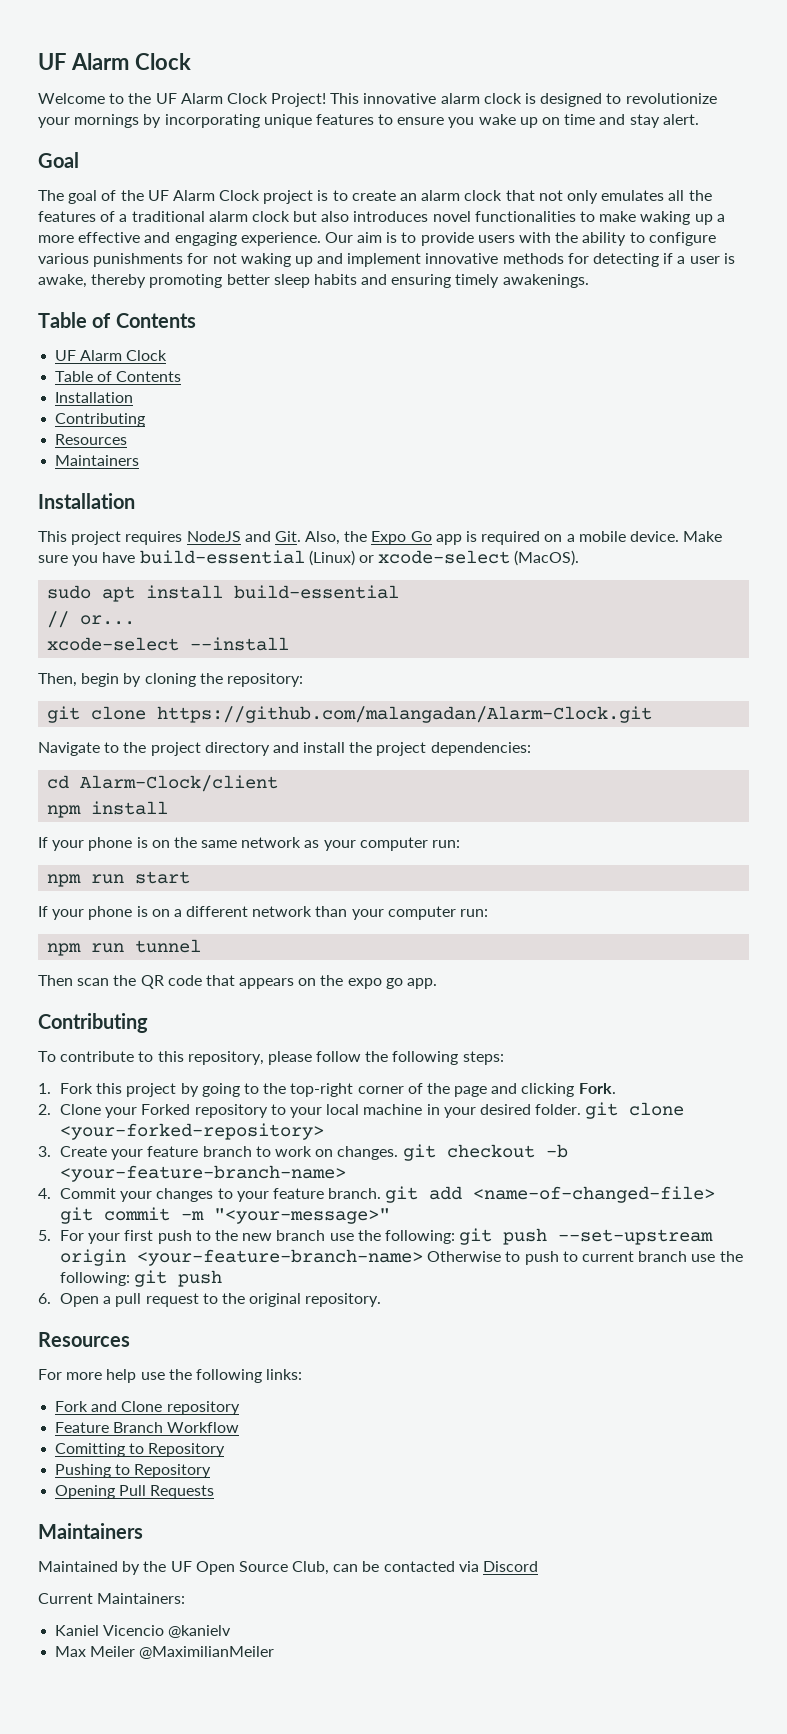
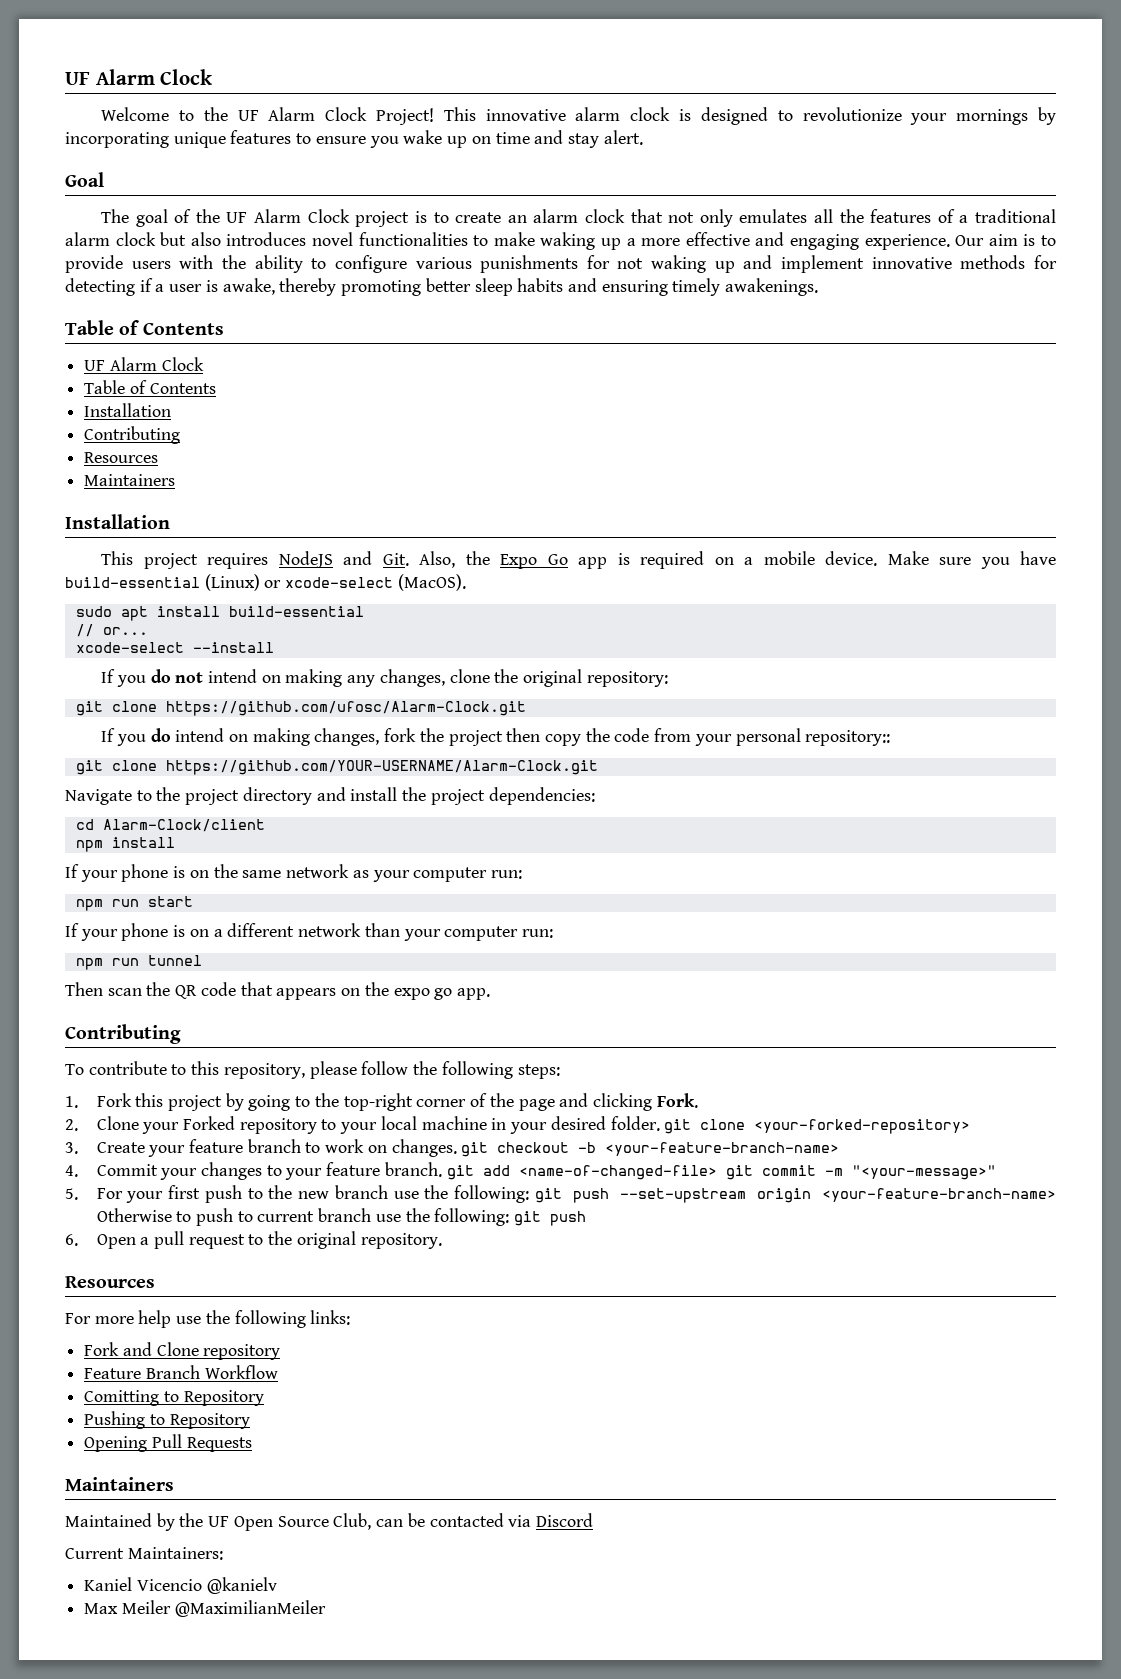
- Then, begin by cloning the repository:
- git clone https://github.com/malangadan/Alarm-Clock.git
+ If you do not intend on making any changes, clone the original repository:
+ git clone https://github.com/ufosc/Alarm-Clock.git
+ If you do intend on making changes, fork the project then copy the code from your personal repository::
+ git clone https://github.com/YOUR-USERNAME/Alarm-Clock.git

